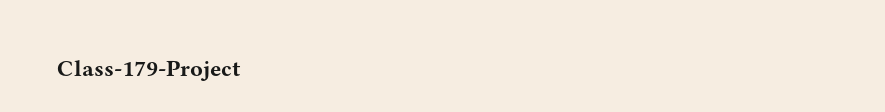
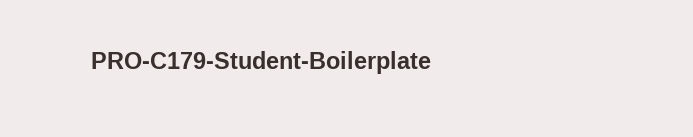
- Class-179-Project
+ PRO-C179-Student-Boilerplate

